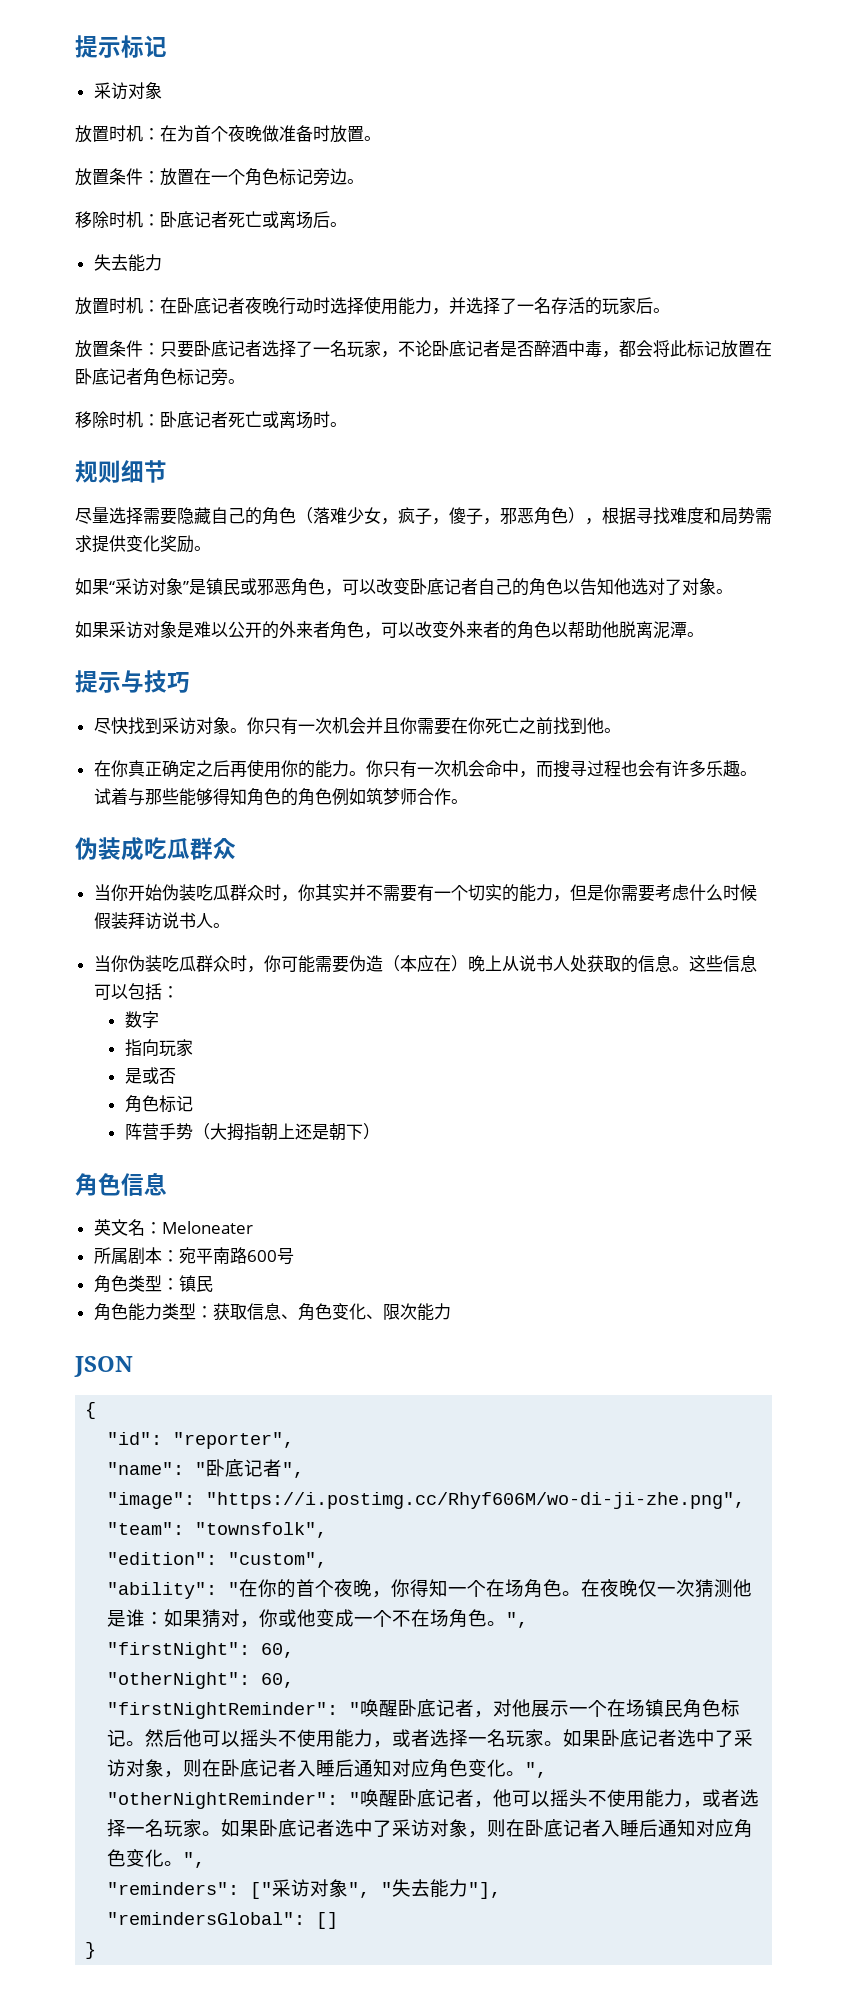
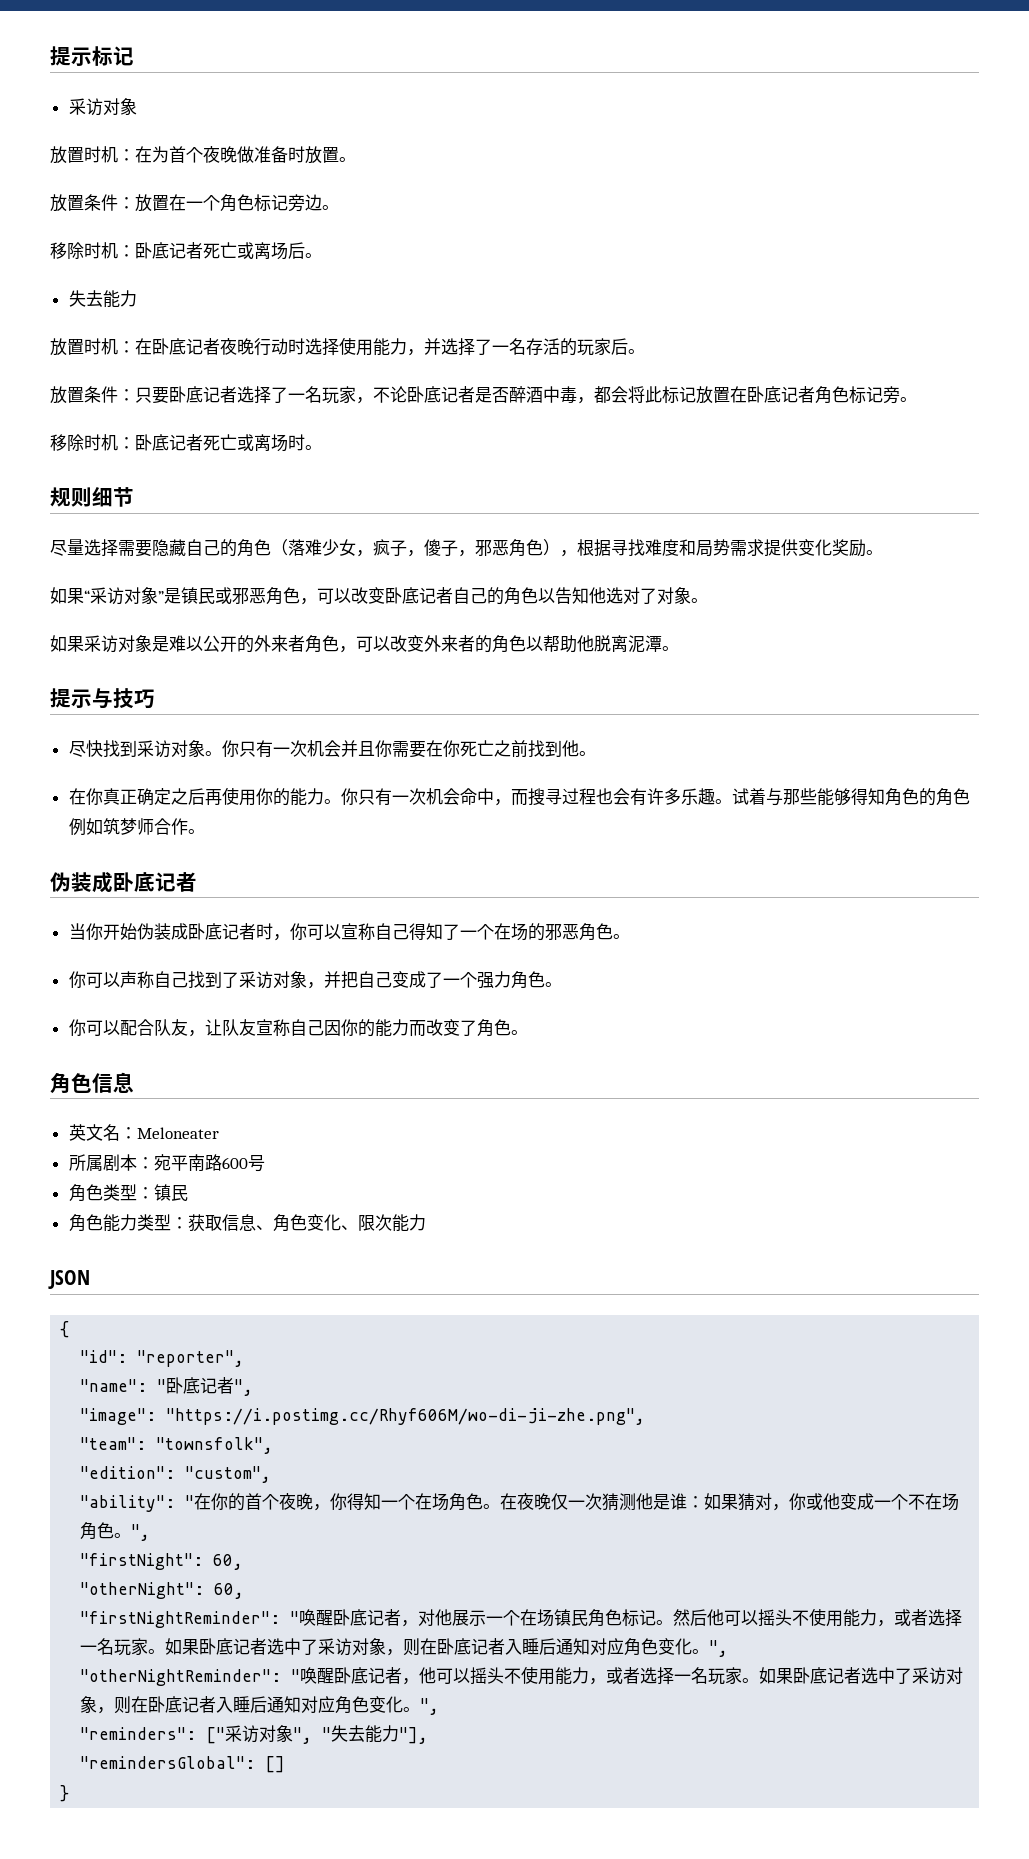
  试着与那些能够得知角色的角色例如筑梦师合作。
- 伪装成吃瓜群众
+ 伪装成卧底记者
- 当你开始伪装吃瓜群众时，你其实并不需要有一个切实的能力，但是你需要考虑什么时候假装拜访说书人。
- 当你伪装吃瓜群众时，你可能需要伪造（本应在）晚上从说书人处获取的信息。这些信息可以包括：
- 数字
- 指向玩家
- 是或否
- 角色标记
- 阵营手势（大拇指朝上还是朝下）
+ 当你开始伪装成卧底记者时，你可以宣称自己得知了一个在场的邪恶角色。
+ 你可以声称自己找到了采访对象，并把自己变成了一个强力角色。
+ 你可以配合队友，让队友宣称自己因你的能力而改变了角色。

